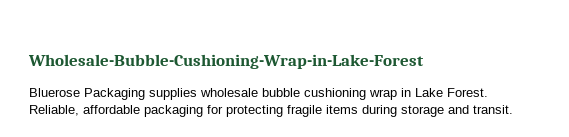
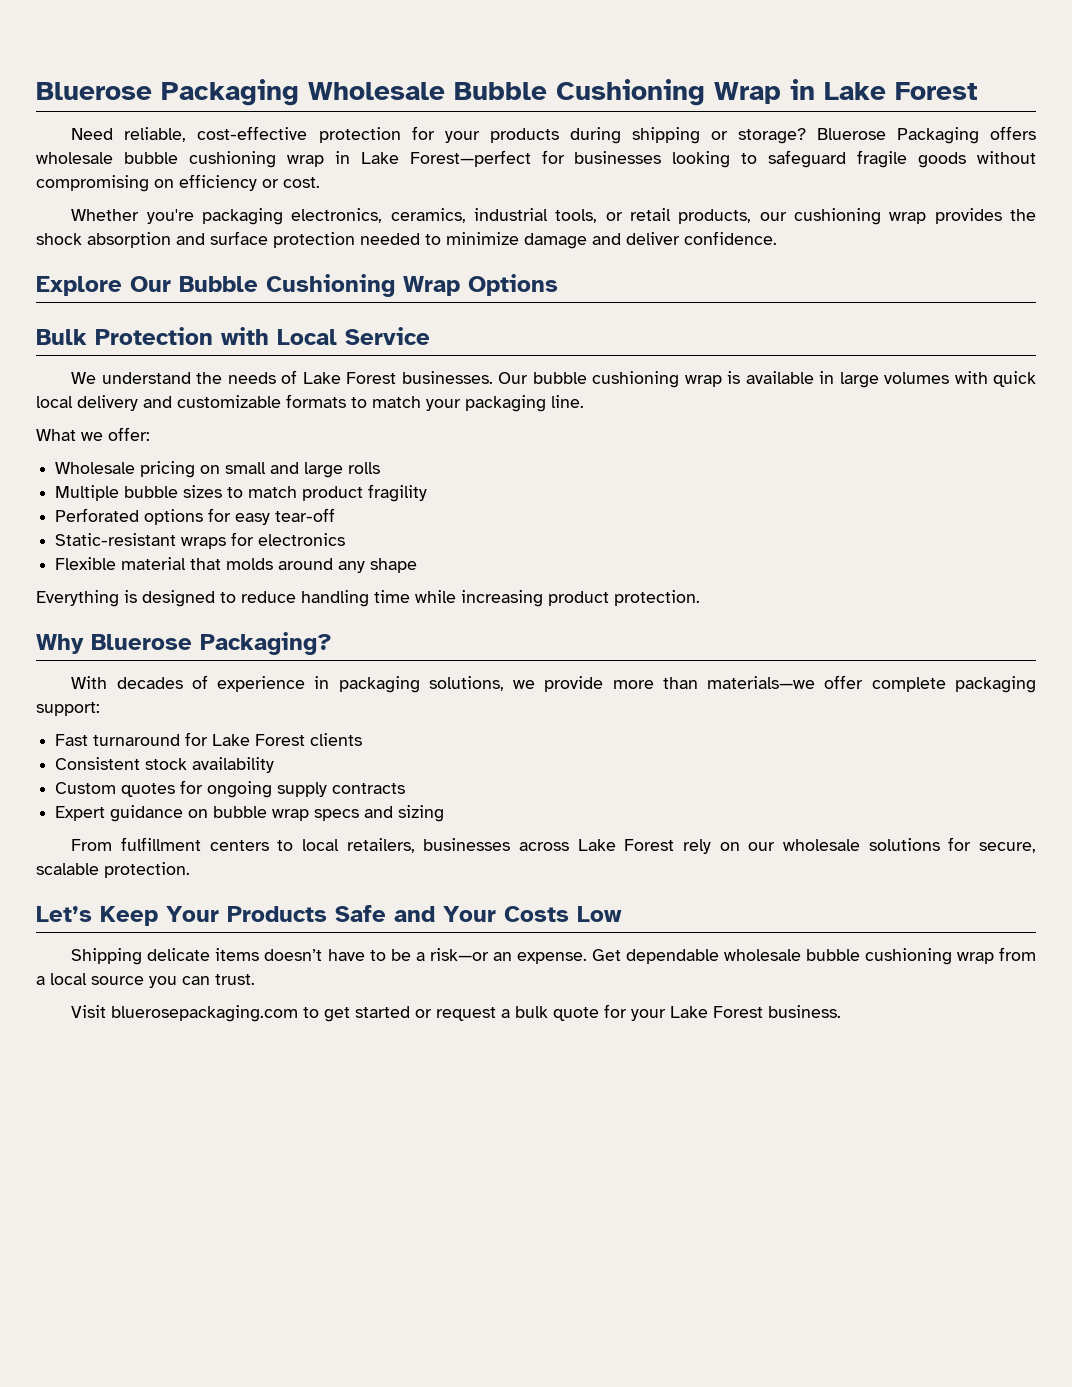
- Wholesale-Bubble-Cushioning-Wrap-in-Lake-Forest
- Bluerose Packaging supplies wholesale bubble cushioning wrap in Lake Forest. Reliable, affordable packaging for protecting fragile items during storage and transit.
+ Bluerose Packaging Wholesale Bubble Cushioning Wrap in Lake Forest
+ Need reliable, cost-effective protection for your products during shipping or storage? Bluerose Packaging offers wholesale bubble cushioning wrap in Lake Forest—perfect for businesses looking to safeguard fragile goods without compromising on efficiency or cost.
+ Whether you're packaging electronics, ceramics, industrial tools, or retail products, our cushioning wrap provides the shock absorption and surface protection needed to minimize damage and deliver confidence.
+ Explore Our Bubble Cushioning Wrap Options
+ Bulk Protection with Local Service
+ We understand the needs of Lake Forest businesses. Our bubble cushioning wrap is available in large volumes with quick local delivery and customizable formats to match your packaging line.
+ What we offer:
+ Wholesale pricing on small and large rolls
+ Multiple bubble sizes to match product fragility
+ Perforated options for easy tear-off
+ Static-resistant wraps for electronics
+ Flexible material that molds around any shape
+ Everything is designed to reduce handling time while increasing product protection.
+ Why Bluerose Packaging?
+ With decades of experience in packaging solutions, we provide more than materials—we offer complete packaging support:
+ Fast turnaround for Lake Forest clients
+ Consistent stock availability
+ Custom quotes for ongoing supply contracts
+ Expert guidance on bubble wrap specs and sizing
+ From fulfillment centers to local retailers, businesses across Lake Forest rely on our wholesale solutions for secure, scalable protection.
+ Let’s Keep Your Products Safe and Your Costs Low
+ Shipping delicate items doesn’t have to be a risk—or an expense. Get dependable wholesale bubble cushioning wrap from a local source you can trust.
+ Visit bluerosepackaging.com to get started or request a bulk quote for your Lake Forest business.

